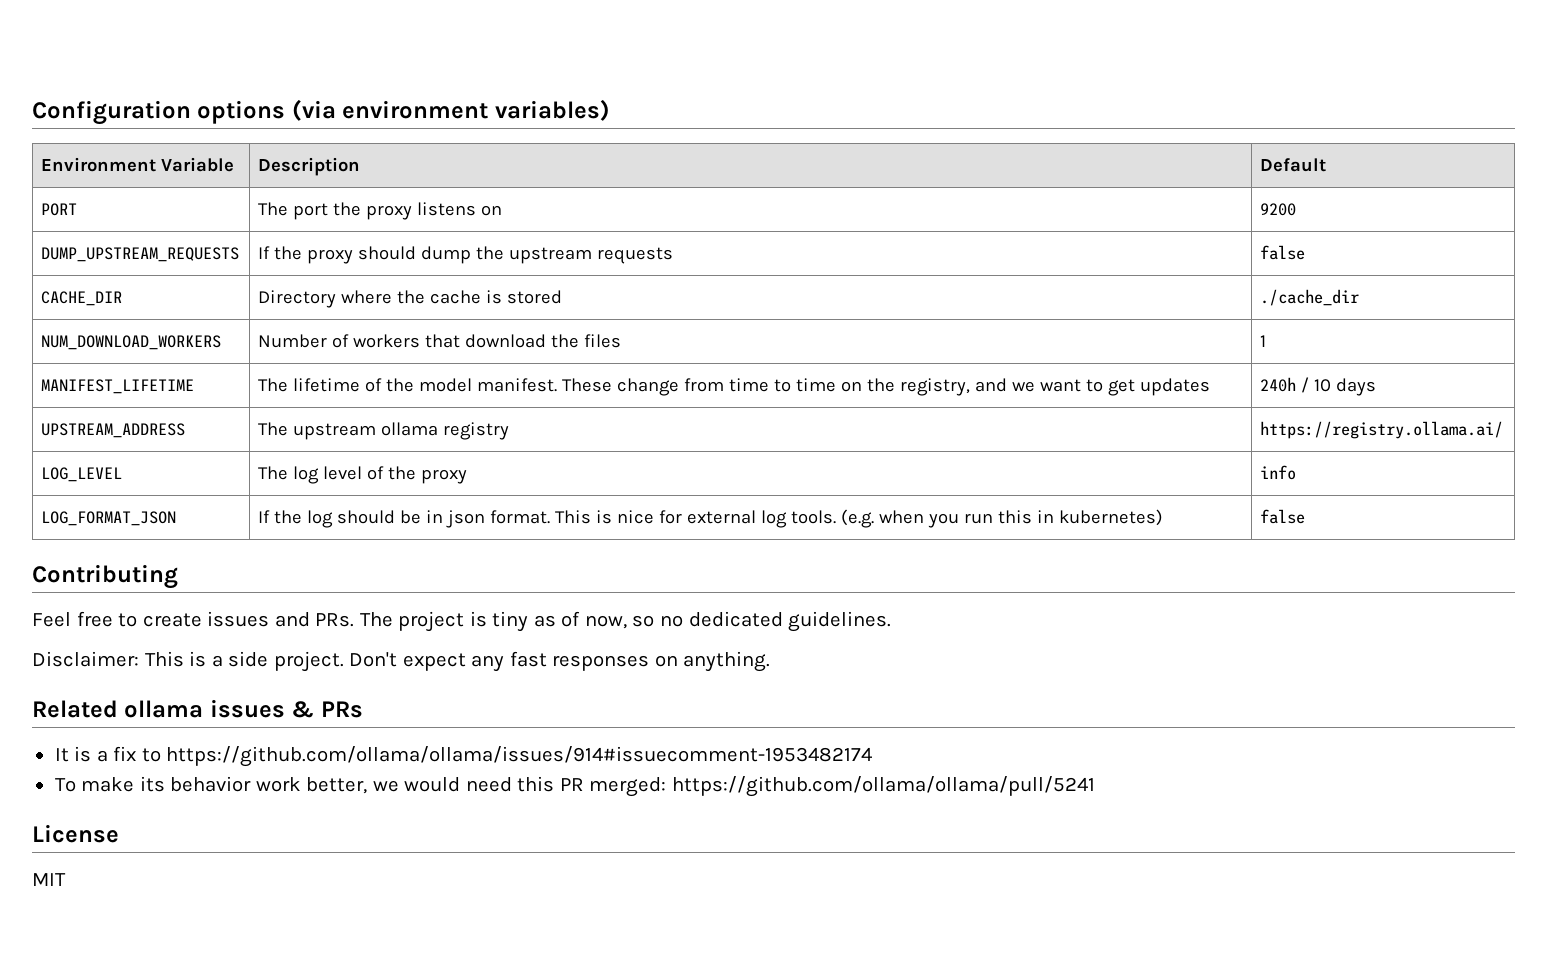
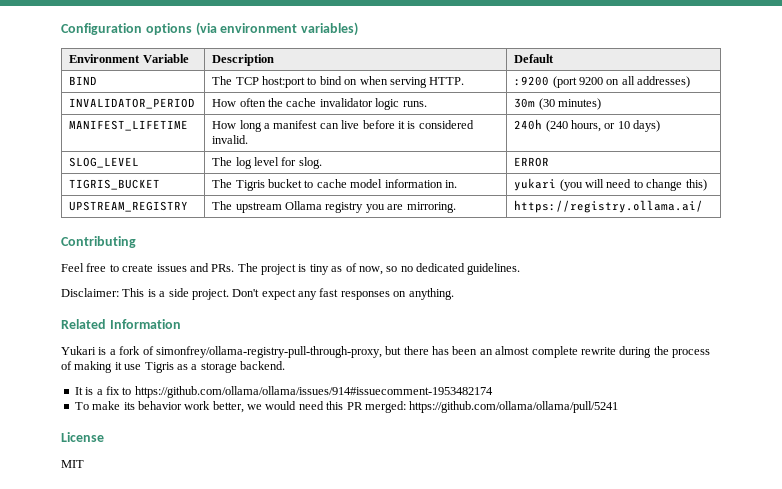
- PORT | The port the proxy listens on | 9200
- DUMP_UPSTREAM_REQUESTS | If the proxy should dump the upstream requests | false
- CACHE_DIR | Directory where the cache is stored | ./cache_dir
- NUM_DOWNLOAD_WORKERS | Number of workers that download the files | 1
- MANIFEST_LIFETIME | The lifetime of the model manifest. These change from time to time on the registry, and we want to get updates | 240h / 10 days
- UPSTREAM_ADDRESS | The upstream ollama registry | https://registry.ollama.ai/
- LOG_LEVEL | The log level of the proxy | info
- LOG_FORMAT_JSON | If the log should be in json format. This is nice for external log tools. (e.g. when you run this in kubernetes) | false
+ BIND | The TCP host:port to bind on when serving HTTP. | :9200 (port 9200 on all addresses)
+ INVALIDATOR_PERIOD | How often the cache invalidator logic runs. | 30m (30 minutes)
+ MANIFEST_LIFETIME | How long a manifest can live before it is considered invalid. | 240h (240 hours, or 10 days)
+ SLOG_LEVEL | The log level for slog. | ERROR
+ TIGRIS_BUCKET | The Tigris bucket to cache model information in. | yukari (you will need to change this)
+ UPSTREAM_REGISTRY | The upstream Ollama registry you are mirroring. | https://registry.ollama.ai/
- Related ollama issues & PRs
+ Related Information
+ Yukari is a fork of simonfrey/ollama-registry-pull-through-proxy, but there has been an almost complete rewrite during the process of making it use Tigris as a storage backend.

